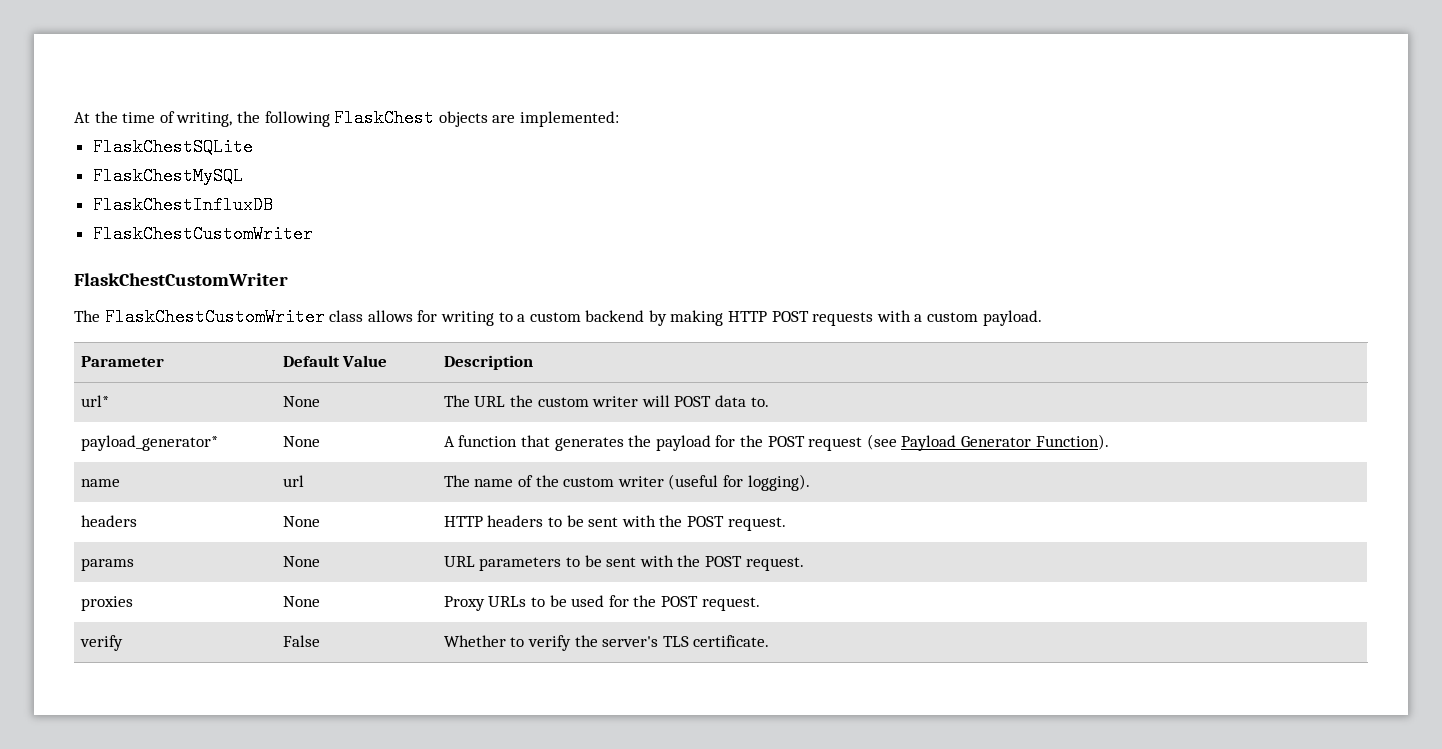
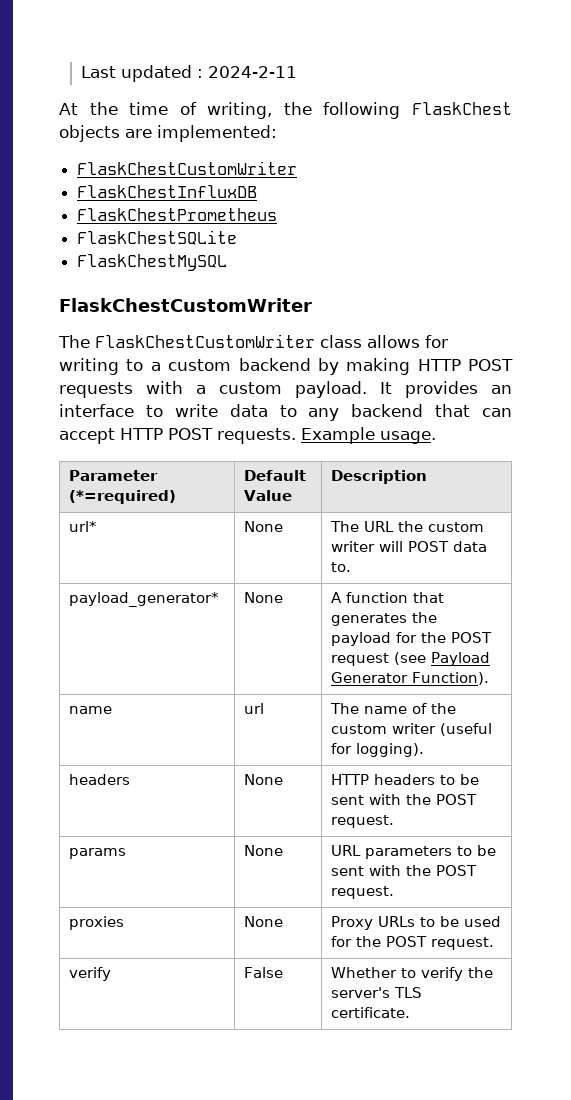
+ Last updated : 2024-2-11
  At the time of writing, the following FlaskChest objects are implemented:
+ FlaskChestCustomWriter
+ FlaskChestInfluxDB
+ FlaskChestPrometheus
- FlaskChestInfluxDB
- FlaskChestCustomWriter
+ It provides an interface to write data to any backend that can accept HTTP POST requests. Example usage.
- Parameter | Default Value | Description
+ Parameter (*=required) | Default Value | Description

